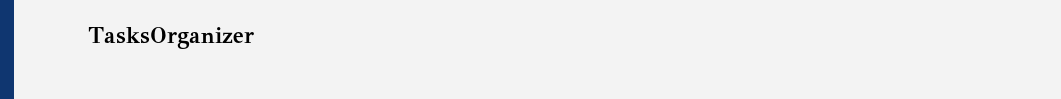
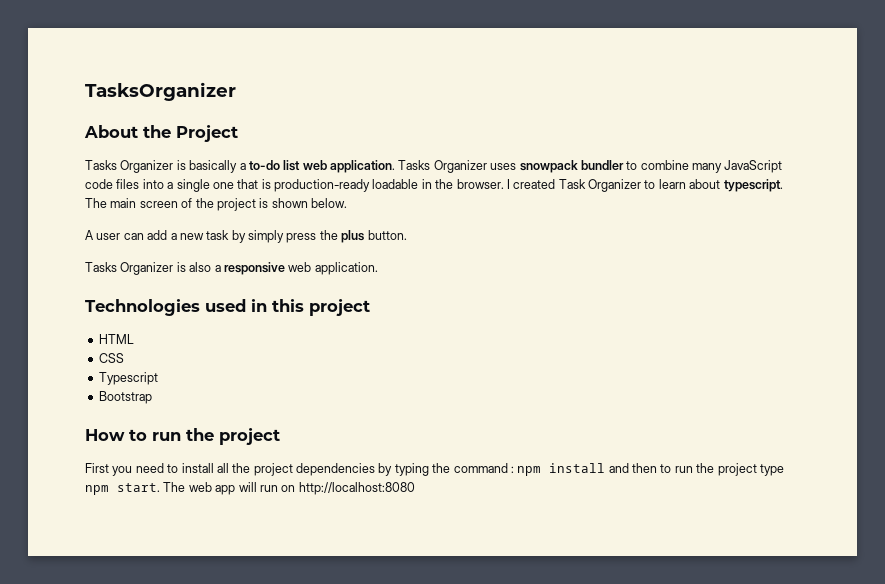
+ About the Project
+ Tasks Organizer is basically a to-do list web application. Tasks Organizer uses snowpack bundler to combine many JavaScript code files into a single one that is production-ready loadable in the browser. I created Task Organizer to learn about typescript. The main screen of the project is shown below.
+ A user can add a new task by simply press the plus button.
+ Tasks Organizer is also a responsive web application.
+ Technologies used in this project
+ HTML
+ CSS
+ Typescript
+ Bootstrap
+ How to run the project
+ First you need to install all the project dependencies by typing the command : npm install and then to run the project type npm start. The web app will run on http://localhost:8080

